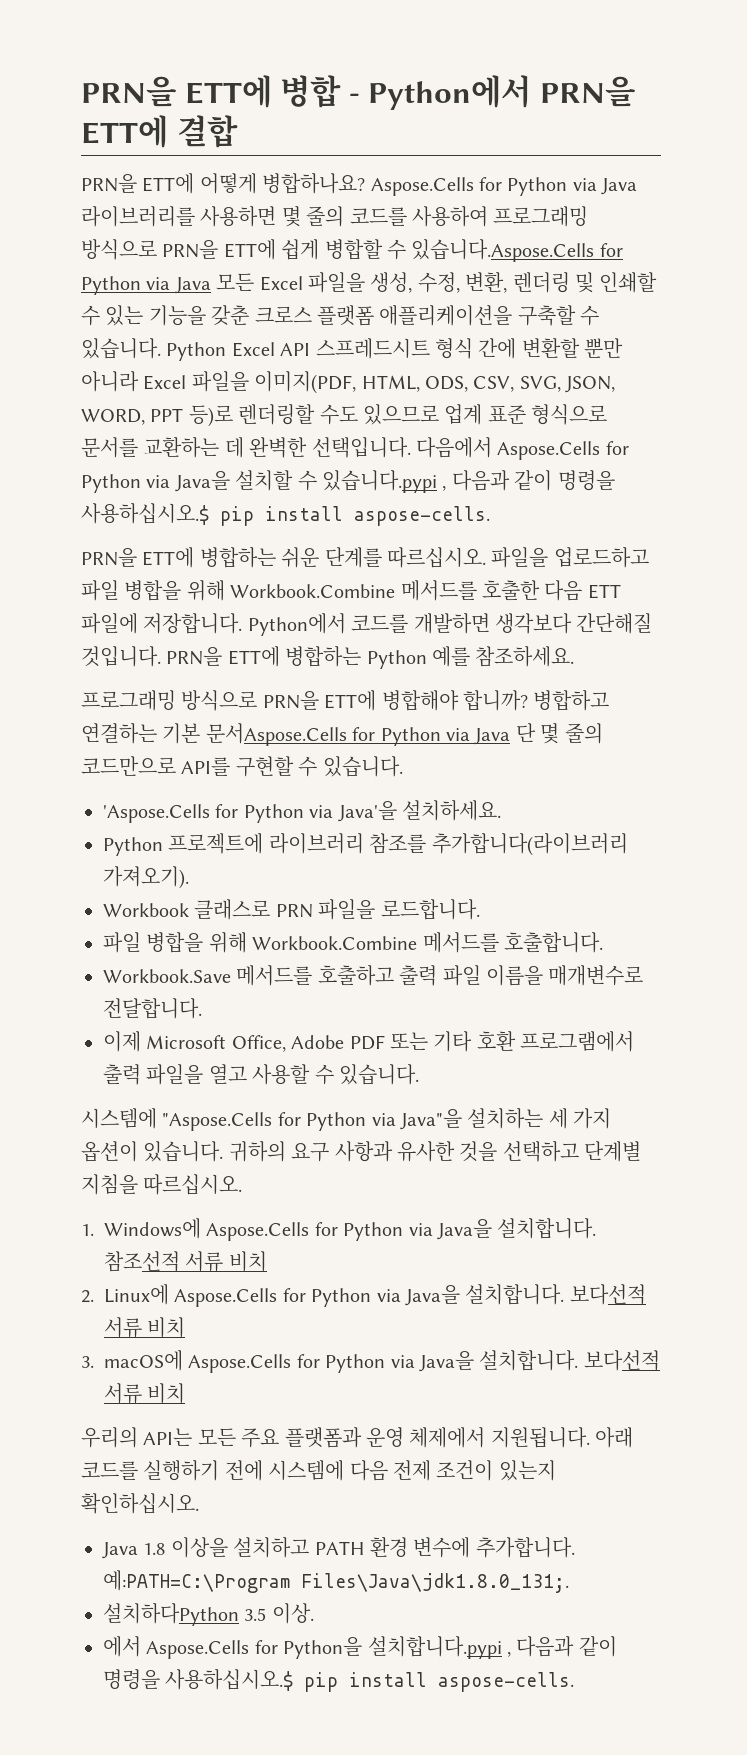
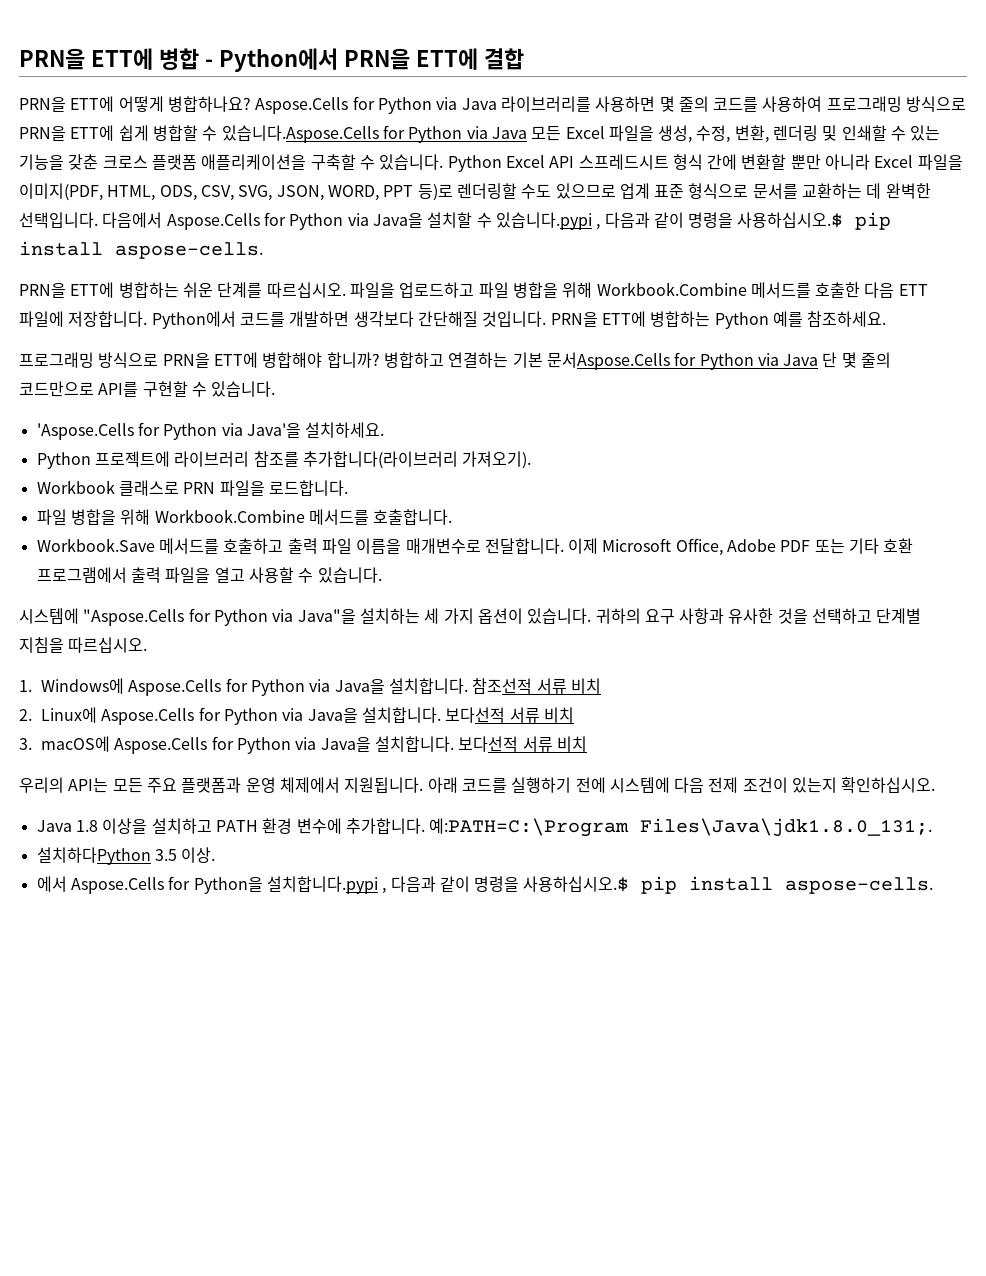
- Workbook.Save 메서드를 호출하고 출력 파일 이름을 매개변수로 전달합니다.
- 이제 Microsoft Office, Adobe PDF 또는 기타 호환 프로그램에서 출력 파일을 열고 사용할 수 있습니다.
+ Workbook.Save 메서드를 호출하고 출력 파일 이름을 매개변수로 전달합니다. 이제 Microsoft Office, Adobe PDF 또는 기타 호환 프로그램에서 출력 파일을 열고 사용할 수 있습니다.

